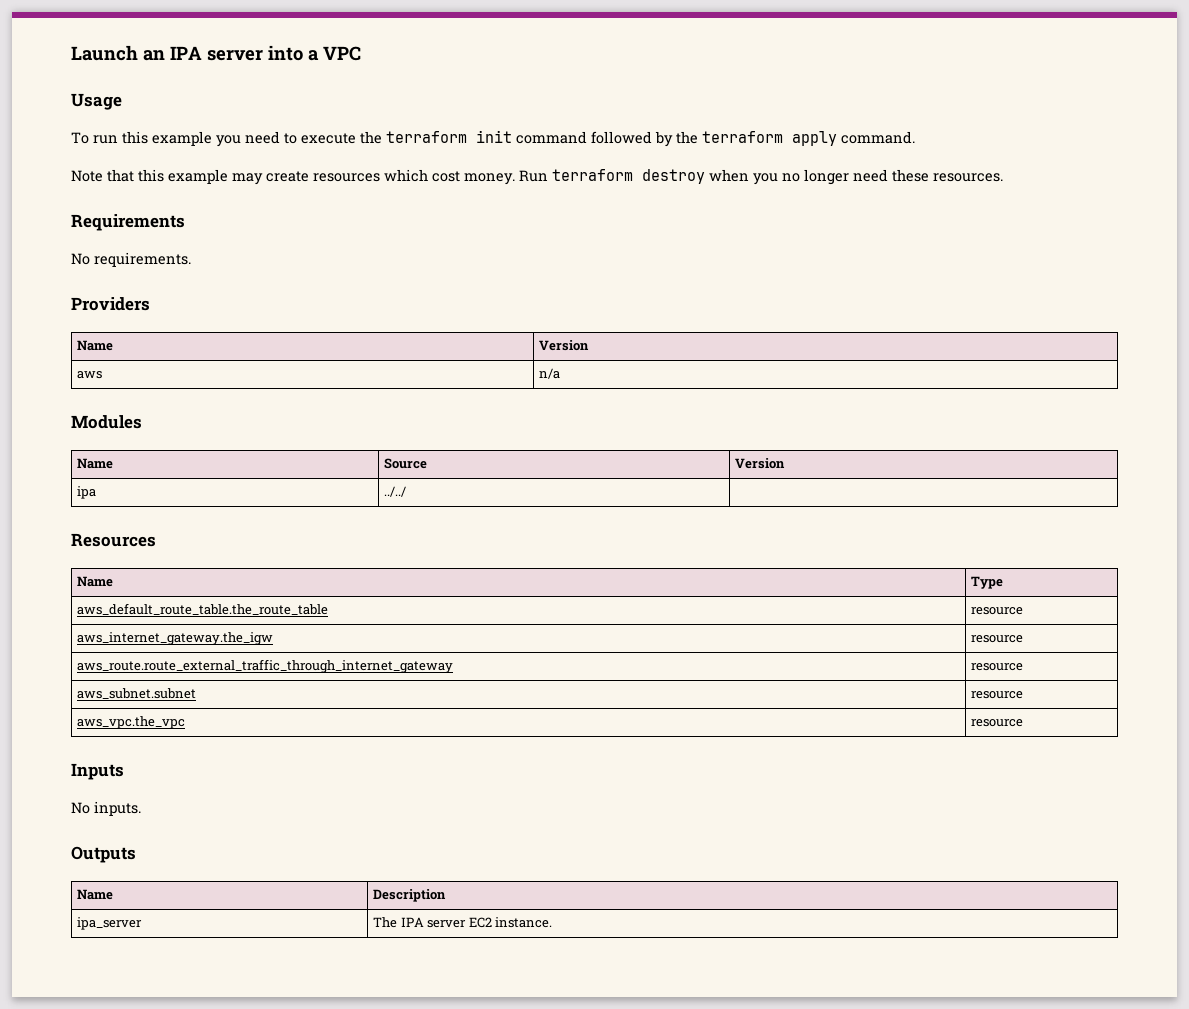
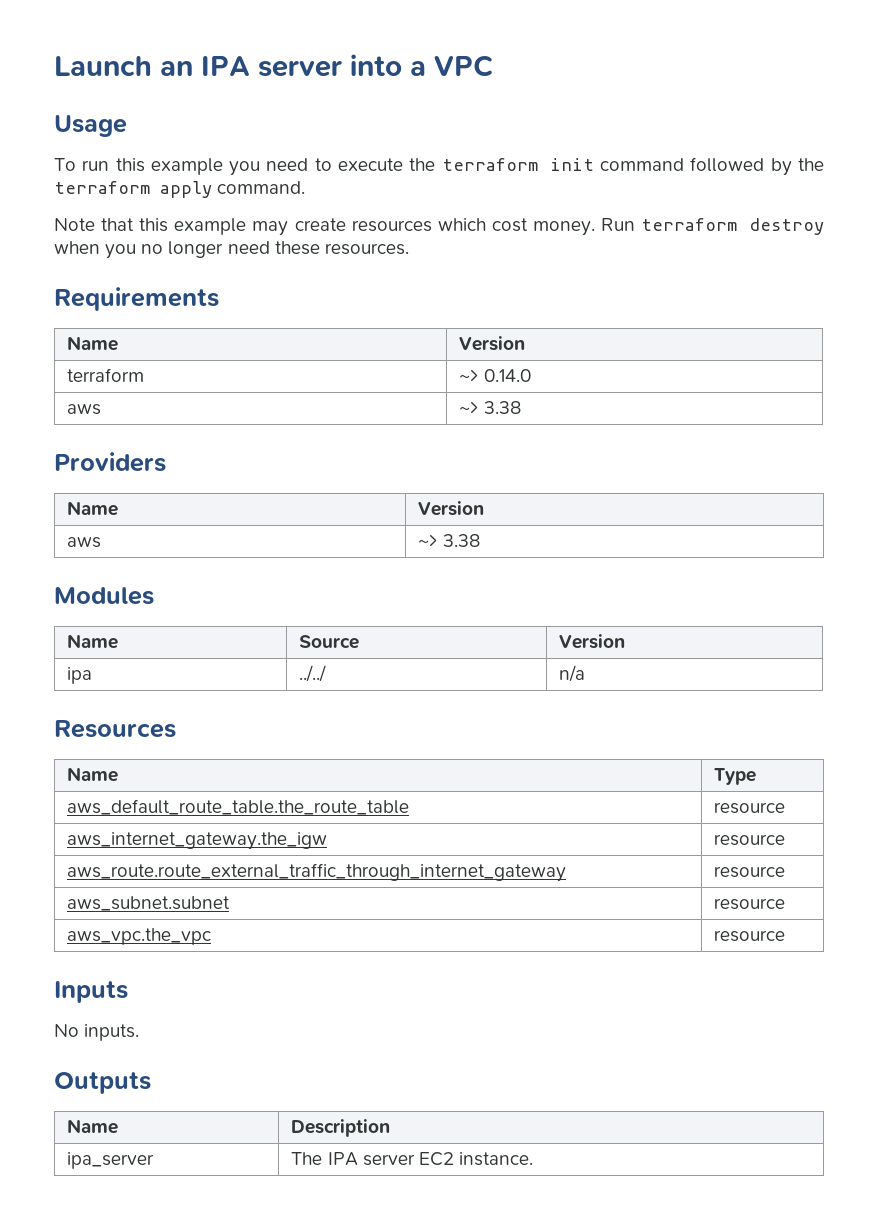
  Requirements
- No requirements.
+ Name | Version
+ terraform | ~> 0.14.0
+ aws | ~> 3.38
  Providers
  Name | Version
- aws | n/a
+ aws | ~> 3.38
- ipa | ../../ |
+ ipa | ../../ | n/a

